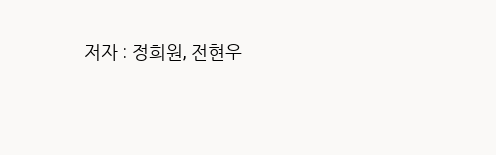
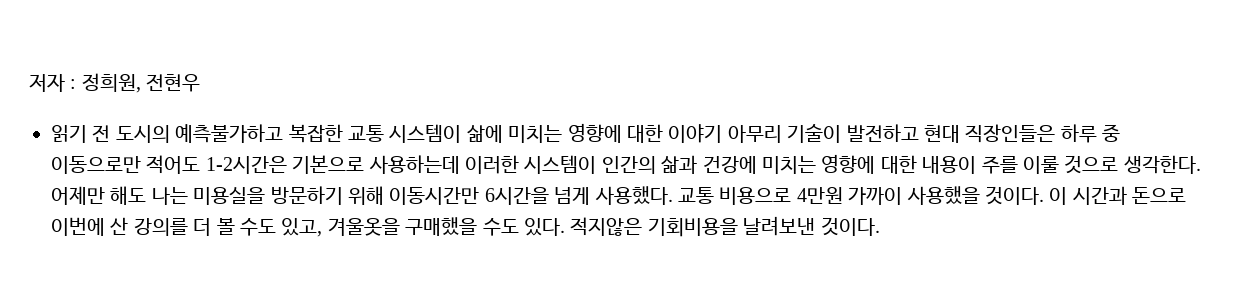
+ 읽기 전 도시의 예측불가하고 복잡한 교통 시스템이 삶에 미치는 영향에 대한 이야기 아무리 기술이 발전하고 현대 직장인들은 하루 중 이동으로만 적어도 1-2시간은 기본으로 사용하는데 이러한 시스템이 인간의 삶과 건강에 미치는 영향에 대한 내용이 주를 이룰 것으로 생각한다. 어제만 해도 나는 미용실을 방문하기 위해 이동시간만 6시간을 넘게 사용했다. 교통 비용으로 4만원 가까이 사용했을 것이다. 이 시간과 돈으로 이번에 산 강의를 더 볼 수도 있고, 겨울옷을 구매했을 수도 있다. 적지않은 기회비용을 날려보낸 것이다.

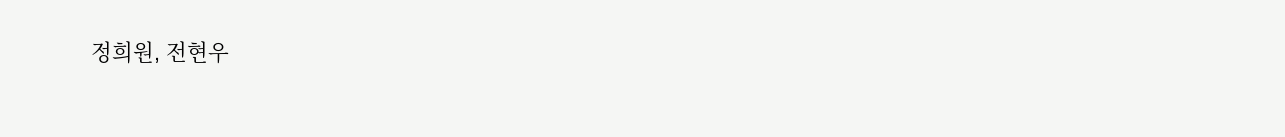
- 저자 : 정희원, 전현우
+ 정희원, 전현우
- 읽기 전 도시의 예측불가하고 복잡한 교통 시스템이 삶에 미치는 영향에 대한 이야기 아무리 기술이 발전하고 현대 직장인들은 하루 중 이동으로만 적어도 1-2시간은 기본으로 사용하는데 이러한 시스템이 인간의 삶과 건강에 미치는 영향에 대한 내용이 주를 이룰 것으로 생각한다. 어제만 해도 나는 미용실을 방문하기 위해 이동시간만 6시간을 넘게 사용했다. 교통 비용으로 4만원 가까이 사용했을 것이다. 이 시간과 돈으로 이번에 산 강의를 더 볼 수도 있고, 겨울옷을 구매했을 수도 있다. 적지않은 기회비용을 날려보낸 것이다.

